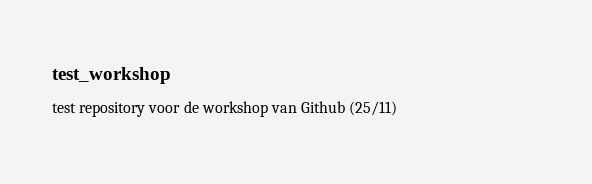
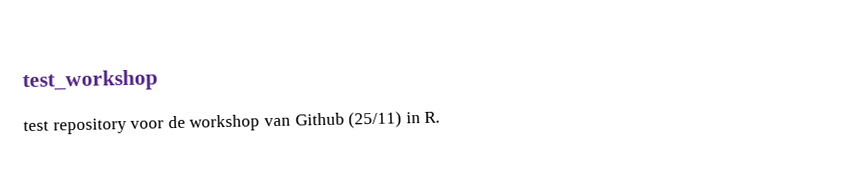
- test repository voor de workshop van Github (25/11)
+ test repository voor de workshop van Github (25/11) in R.

